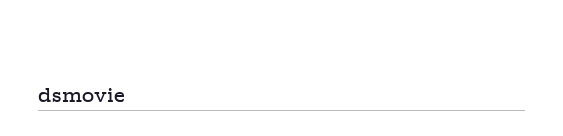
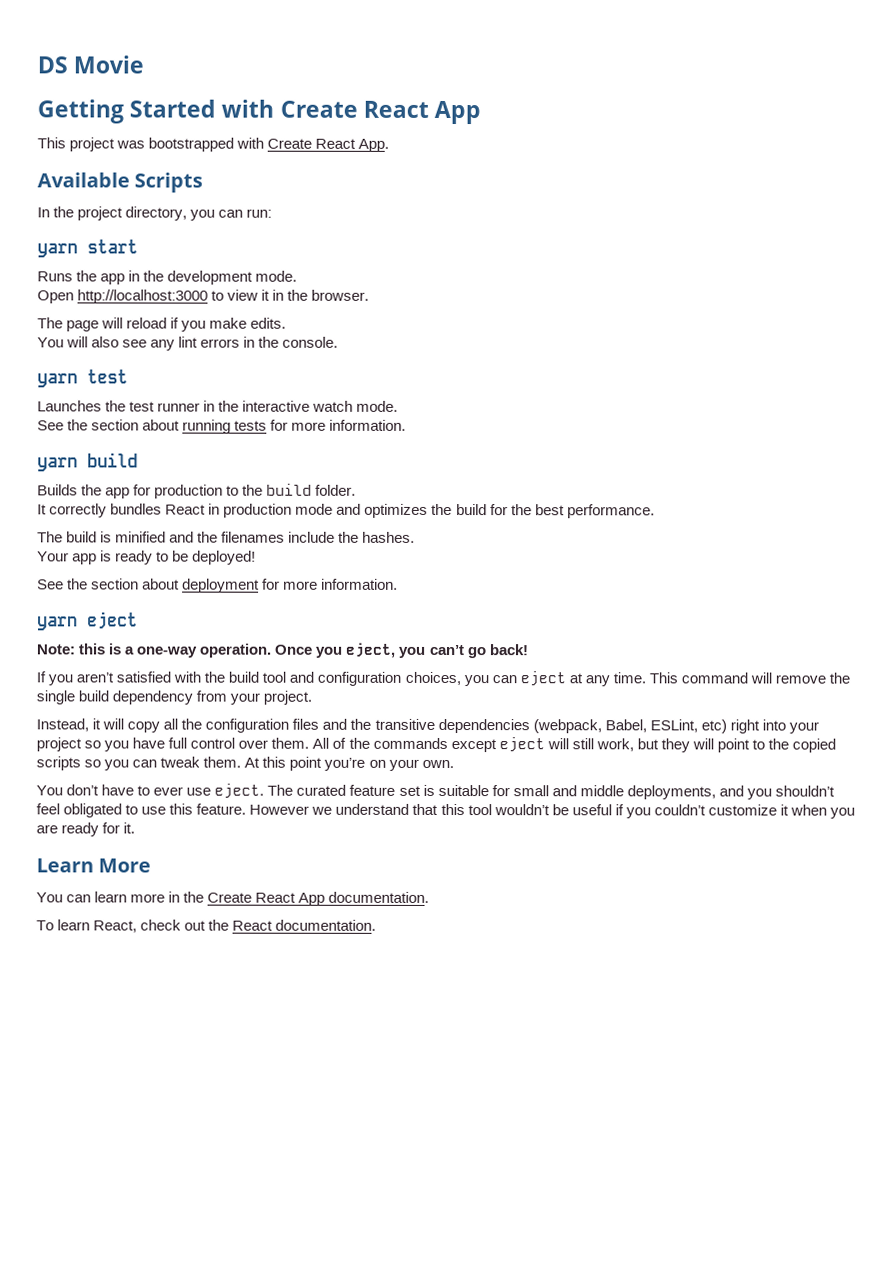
- dsmovie
+ DS Movie
+ Getting Started with Create React App
+ This project was bootstrapped with Create React App.
+ Available Scripts
+ In the project directory, you can run:
+ yarn start
+ Runs the app in the development mode.
+ Open http://localhost:3000 to view it in the browser.
+ The page will reload if you make edits.
+ You will also see any lint errors in the console.
+ yarn test
+ Launches the test runner in the interactive watch mode.
+ See the section about running tests for more information.
+ yarn build
+ Builds the app for production to the build folder.
+ It correctly bundles React in production mode and optimizes the build for the best performance.
+ The build is minified and the filenames include the hashes.
+ Your app is ready to be deployed!
+ See the section about deployment for more information.
+ yarn eject
+ Note: this is a one-way operation. Once you eject, you can’t go back!
+ If you aren’t satisfied with the build tool and configuration choices, you can eject at any time. This command will remove the single build dependency from your project.
+ Instead, it will copy all the configuration files and the transitive dependencies (webpack, Babel, ESLint, etc) right into your project so you have full control over them. All of the commands except eject will still work, but they will point to the copied scripts so you can tweak them. At this point you’re on your own.
+ You don’t have to ever use eject. The curated feature set is suitable for small and middle deployments, and you shouldn’t feel obligated to use this feature. However we understand that this tool wouldn’t be useful if you couldn’t customize it when you are ready for it.
+ Learn More
+ You can learn more in the Create React App documentation.
+ To learn React, check out the React documentation.

